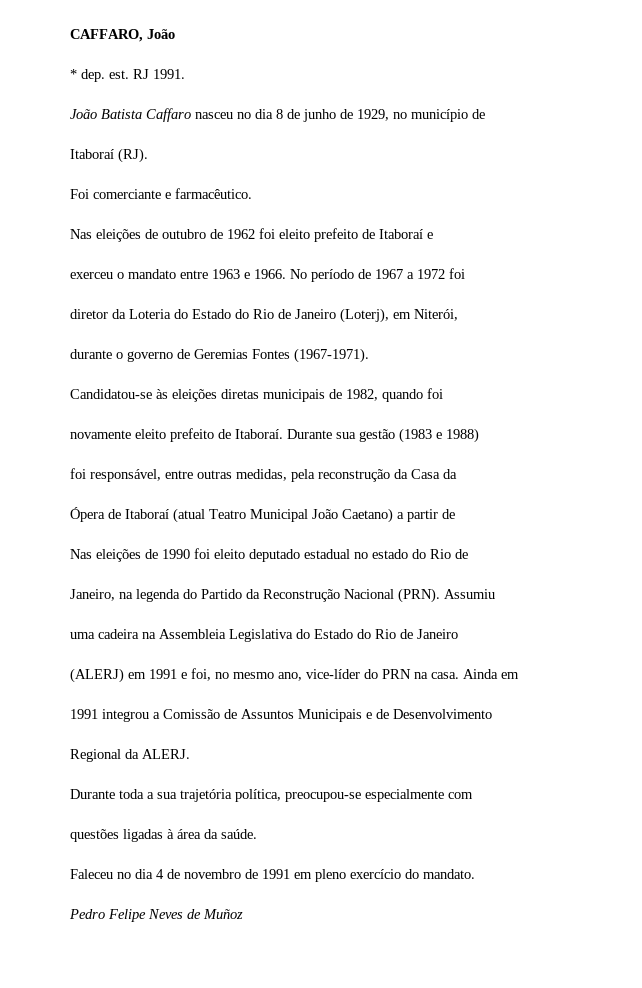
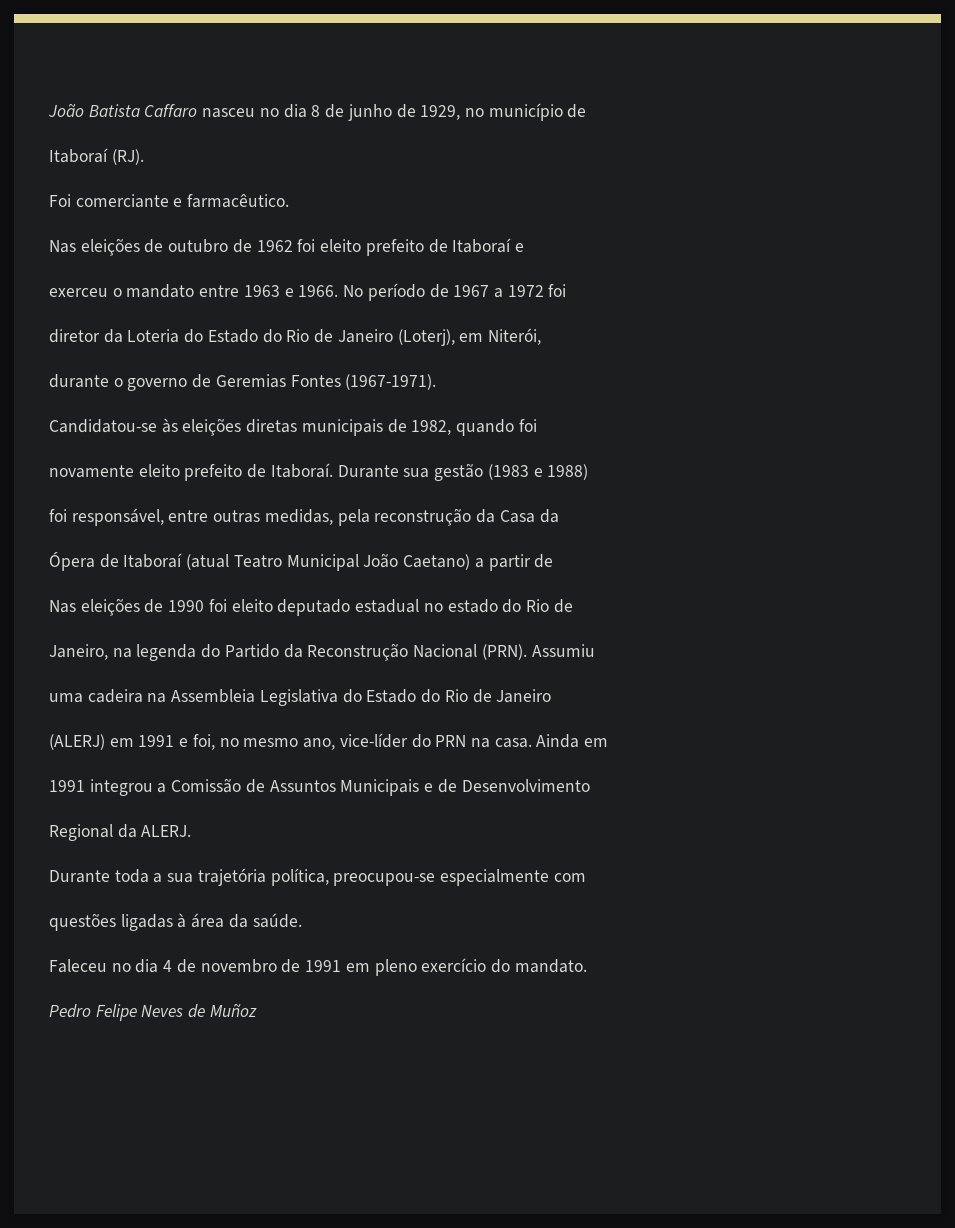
- CAFFARO, João
- * dep. est. RJ 1991.

